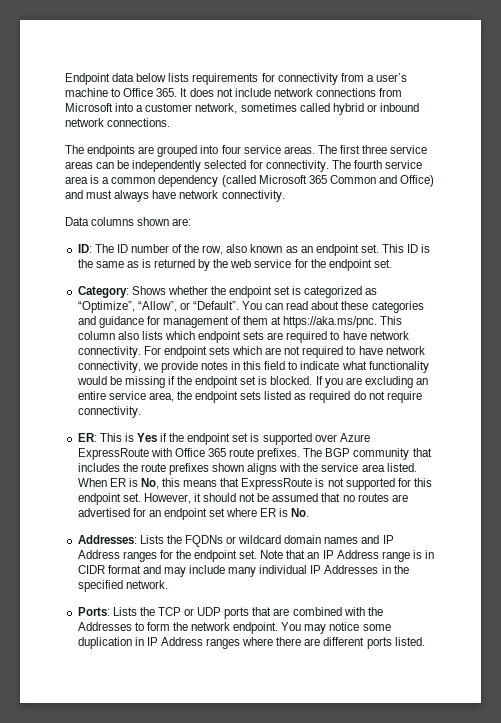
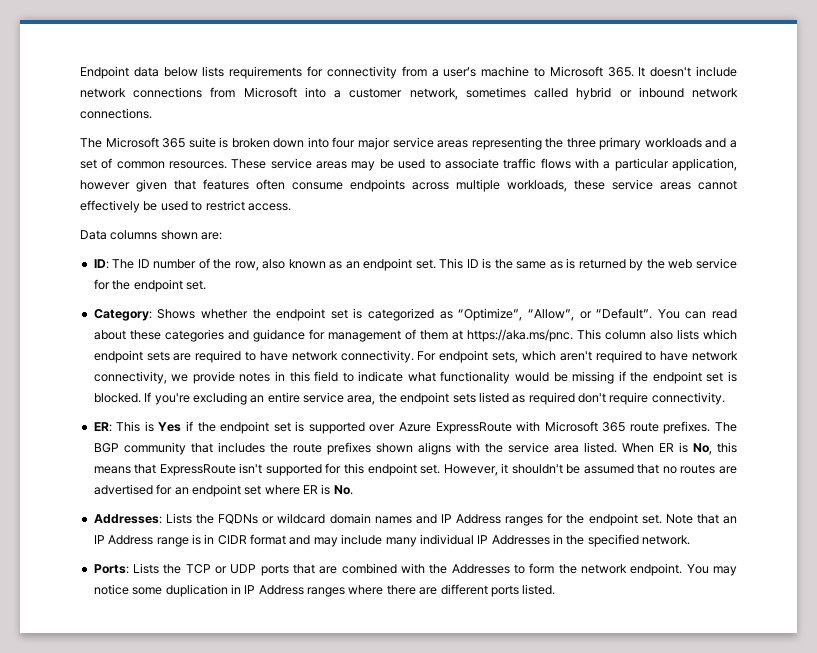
- Endpoint data below lists requirements for connectivity from a user’s machine to Office 365. It does not include network connections from Microsoft into a customer network, sometimes called hybrid or inbound network connections.
+ Endpoint data below lists requirements for connectivity from a user’s machine to Microsoft 365. It doesn't include network connections from Microsoft into a customer network, sometimes called hybrid or inbound network connections.
- The endpoints are grouped into four service areas. The first three service areas can be independently selected for connectivity. The fourth service area is a common dependency (called Microsoft 365 Common and Office) and must always have network connectivity.
+ The Microsoft 365 suite is broken down into four major service areas representing the three primary workloads and a set of common resources. These service areas may be used to associate traffic flows with a particular application, however given that features often consume endpoints across multiple workloads, these service areas cannot effectively be used to restrict access.
- For endpoint sets which are not required to have network connectivity, we provide notes in this field to indicate what functionality would be missing if the endpoint set is blocked.
+ For endpoint sets, which aren't required to have network connectivity, we provide notes in this field to indicate what functionality would be missing if the endpoint set is blocked.
- If you are excluding an entire service area, the endpoint sets listed as required do not require connectivity.
+ If you're excluding an entire service area, the endpoint sets listed as required don't require connectivity.
- ER: This is Yes if the endpoint set is supported over Azure ExpressRoute with Office 365 route prefixes.
+ ER: This is Yes if the endpoint set is supported over Azure ExpressRoute with Microsoft 365 route prefixes.
- When ER is No, this means that ExpressRoute is not supported for this endpoint set.
+ When ER is No, this means that ExpressRoute isn't supported for this endpoint set.
- However, it should not be assumed that no routes are advertised for an endpoint set where ER is No.
+ However, it shouldn't be assumed that no routes are advertised for an endpoint set where ER is No.

